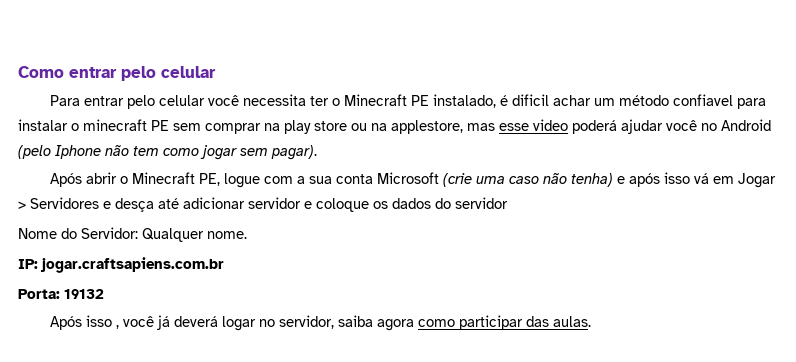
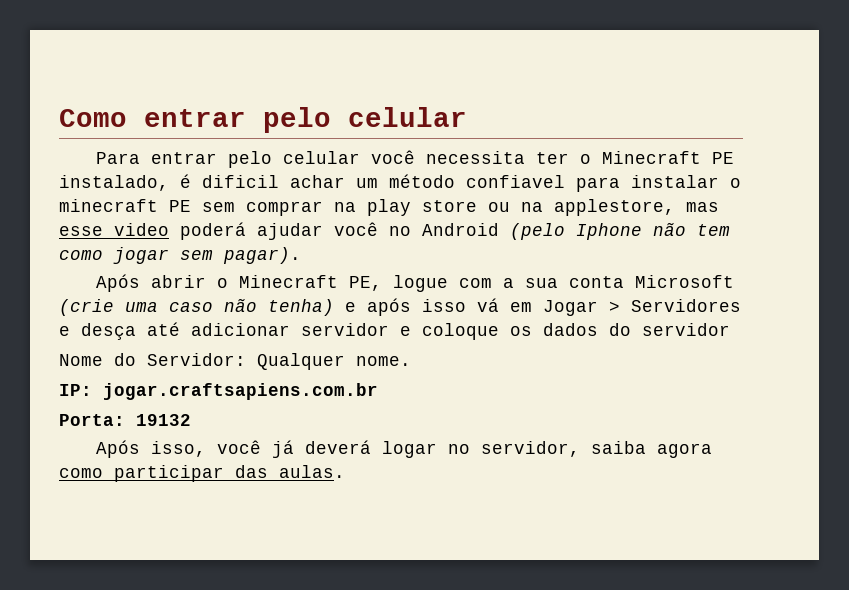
- Após isso , você já deverá logar no servidor, saiba agora como participar das aulas.
+ Após isso, você já deverá logar no servidor, saiba agora como participar das aulas.

